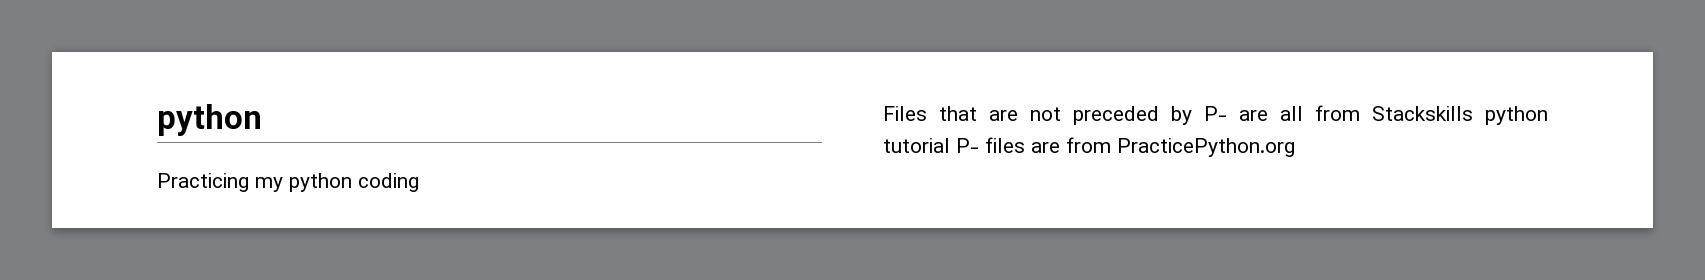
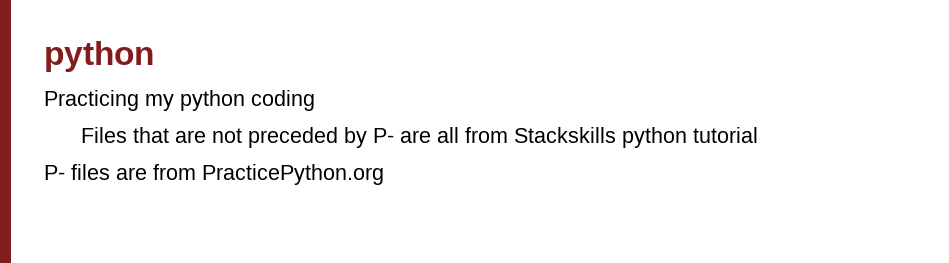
- Files that are not preceded by P- are all from Stackskills python tutorial P- files are from PracticePython.org
+ Files that are not preceded by P- are all from Stackskills python tutorial
+ P- files are from PracticePython.org

